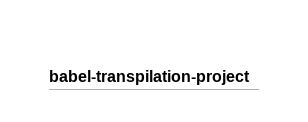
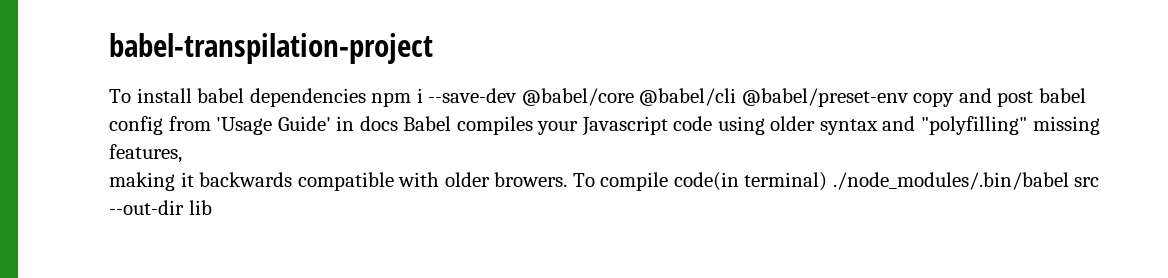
+ To install babel dependencies npm i --save-dev @babel/core @babel/cli @babel/preset-env copy and post babel config from 'Usage Guide' in docs Babel compiles your Javascript code using older syntax and "polyfilling" missing features,
+ making it backwards compatible with older browers. To compile code(in terminal) ./node_modules/.bin/babel src --out-dir lib

